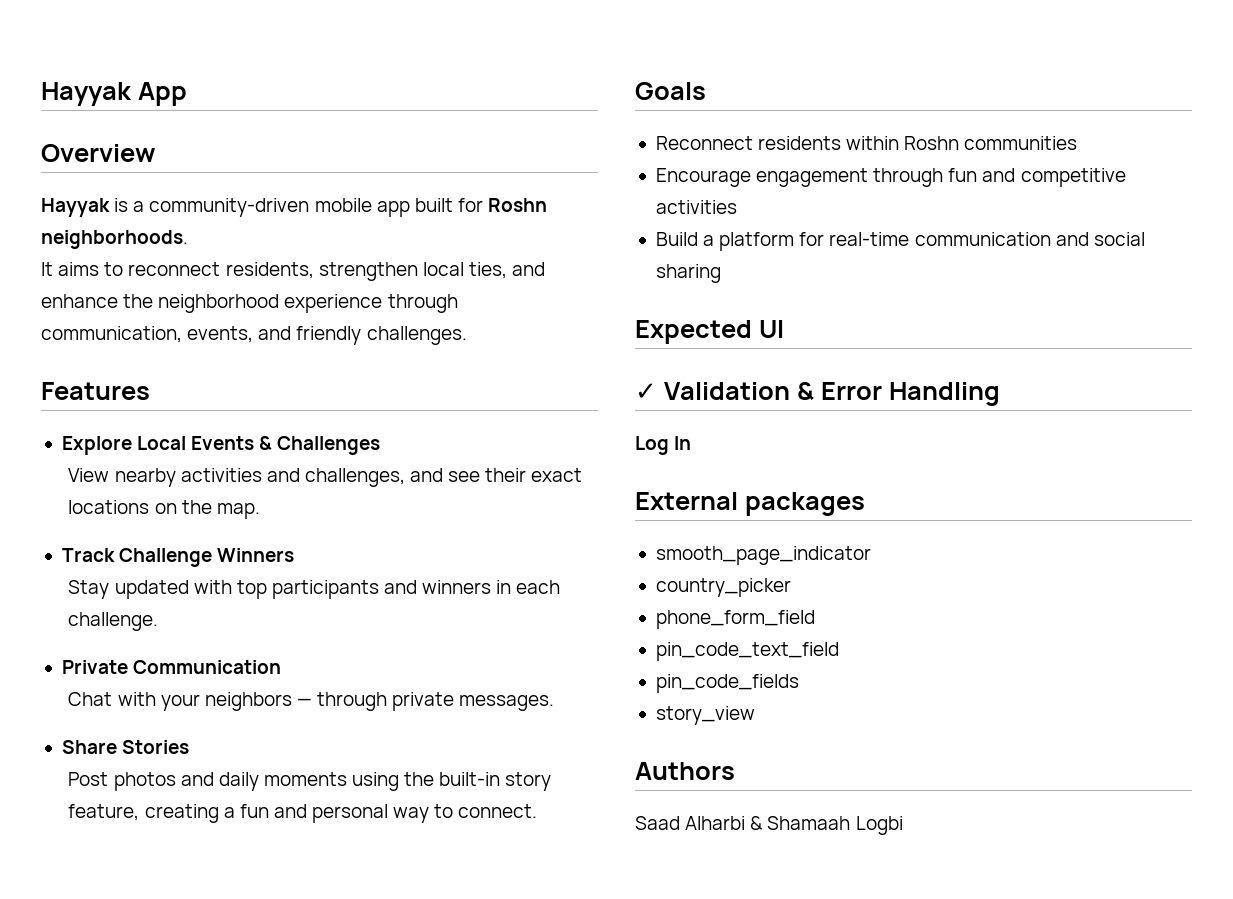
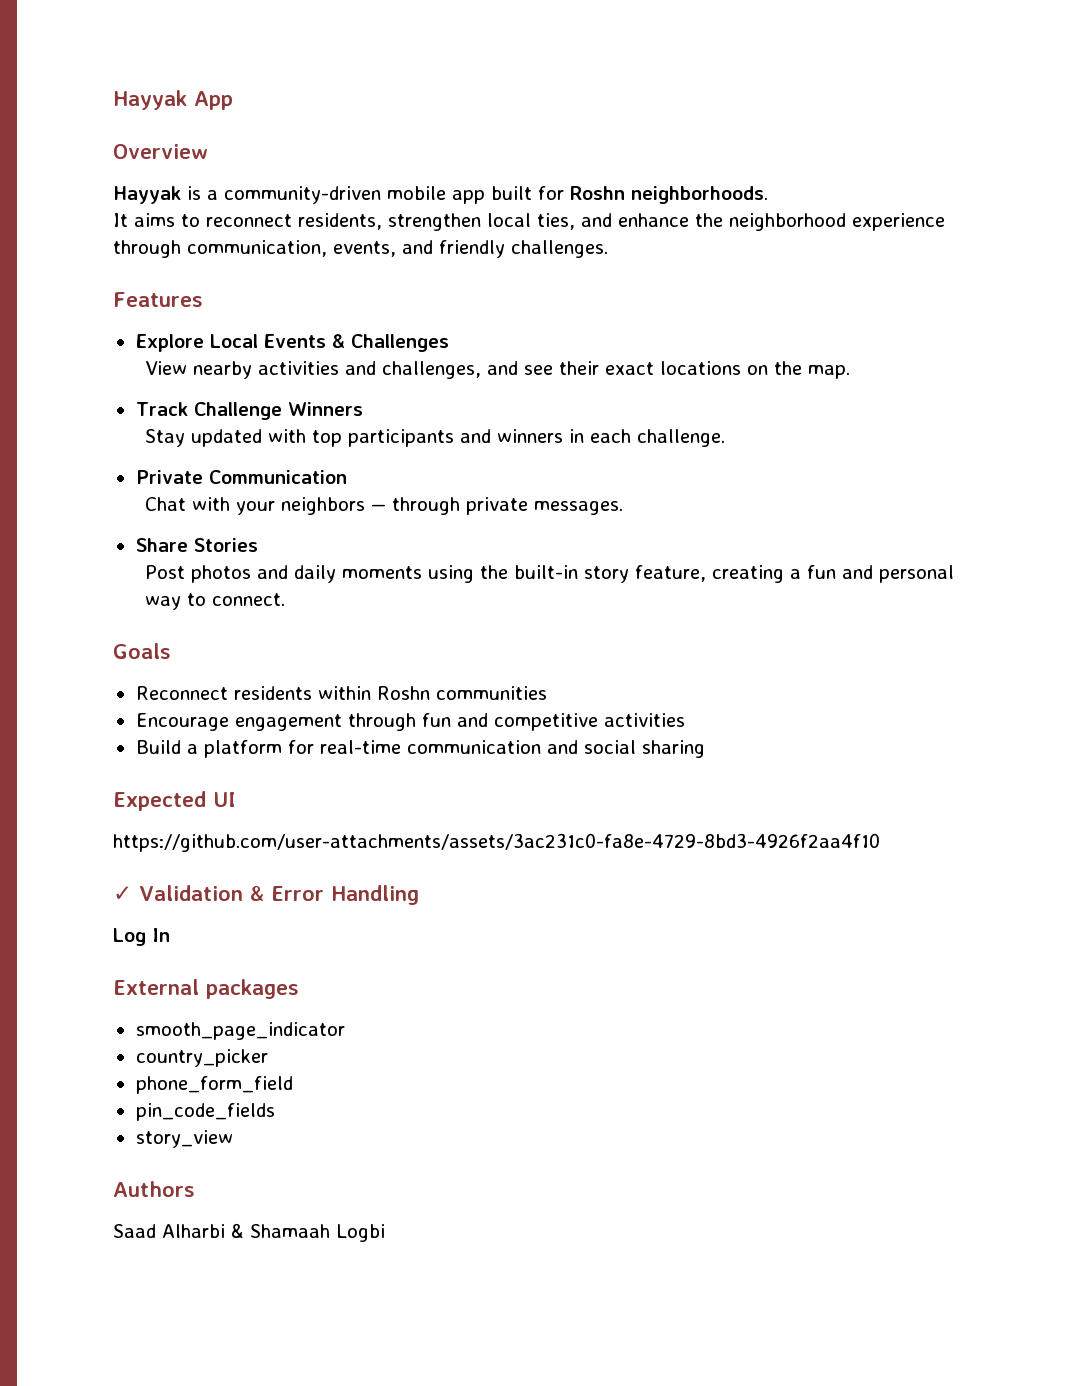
+ https://github.com/user-attachments/assets/3ac231c0-fa8e-4729-8bd3-4926f2aa4f10
- pin_code_text_field

